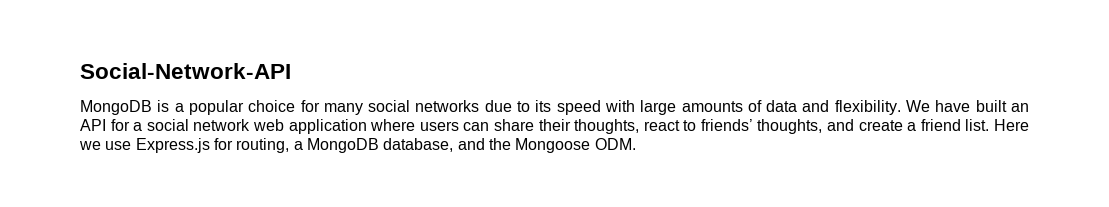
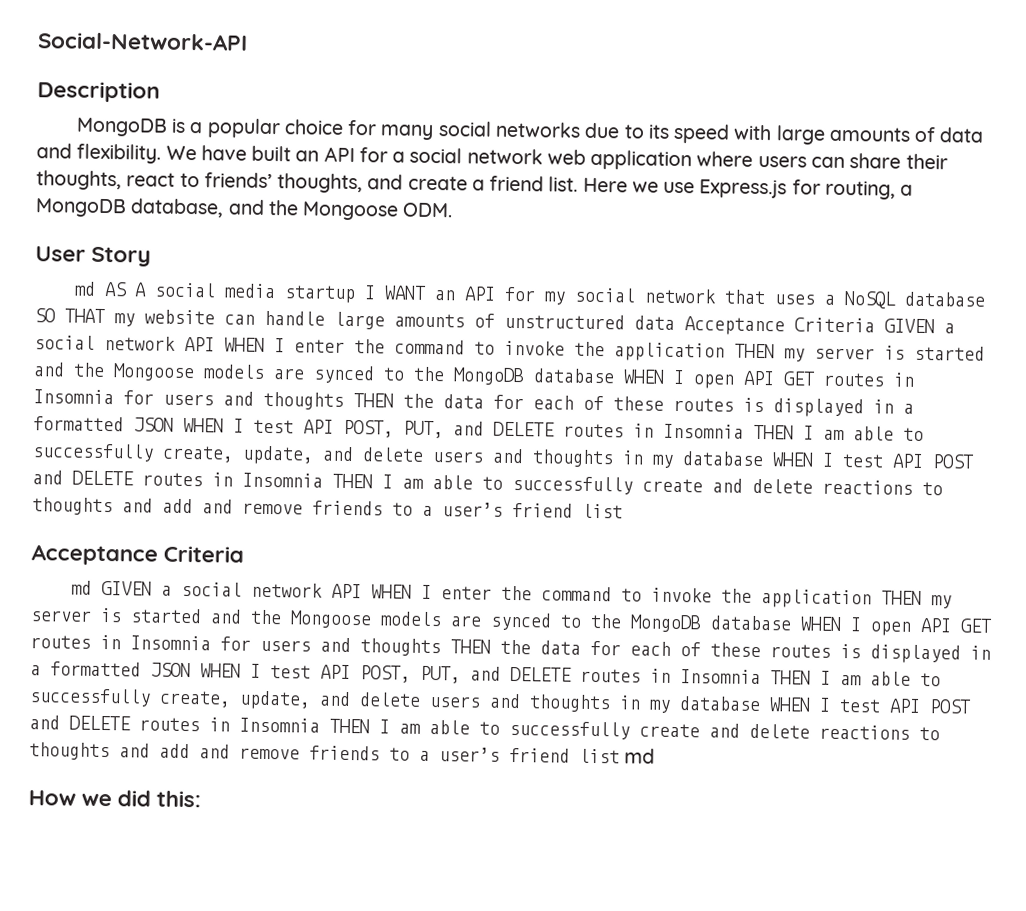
+ Description
+ User Story
+ md AS A social media startup I WANT an API for my social network that uses a NoSQL database SO THAT my website can handle large amounts of unstructured data Acceptance Criteria GIVEN a social network API WHEN I enter the command to invoke the application THEN my server is started and the Mongoose models are synced to the MongoDB database WHEN I open API GET routes in Insomnia for users and thoughts THEN the data for each of these routes is displayed in a formatted JSON WHEN I test API POST, PUT, and DELETE routes in Insomnia THEN I am able to successfully create, update, and delete users and thoughts in my database WHEN I test API POST and DELETE routes in Insomnia THEN I am able to successfully create and delete reactions to thoughts and add and remove friends to a user’s friend list
+ Acceptance Criteria
+ md GIVEN a social network API WHEN I enter the command to invoke the application THEN my server is started and the Mongoose models are synced to the MongoDB database WHEN I open API GET routes in Insomnia for users and thoughts THEN the data for each of these routes is displayed in a formatted JSON WHEN I test API POST, PUT, and DELETE routes in Insomnia THEN I am able to successfully create, update, and delete users and thoughts in my database WHEN I test API POST and DELETE routes in Insomnia THEN I am able to successfully create and delete reactions to thoughts and add and remove friends to a user’s friend list md
+ How we did this:

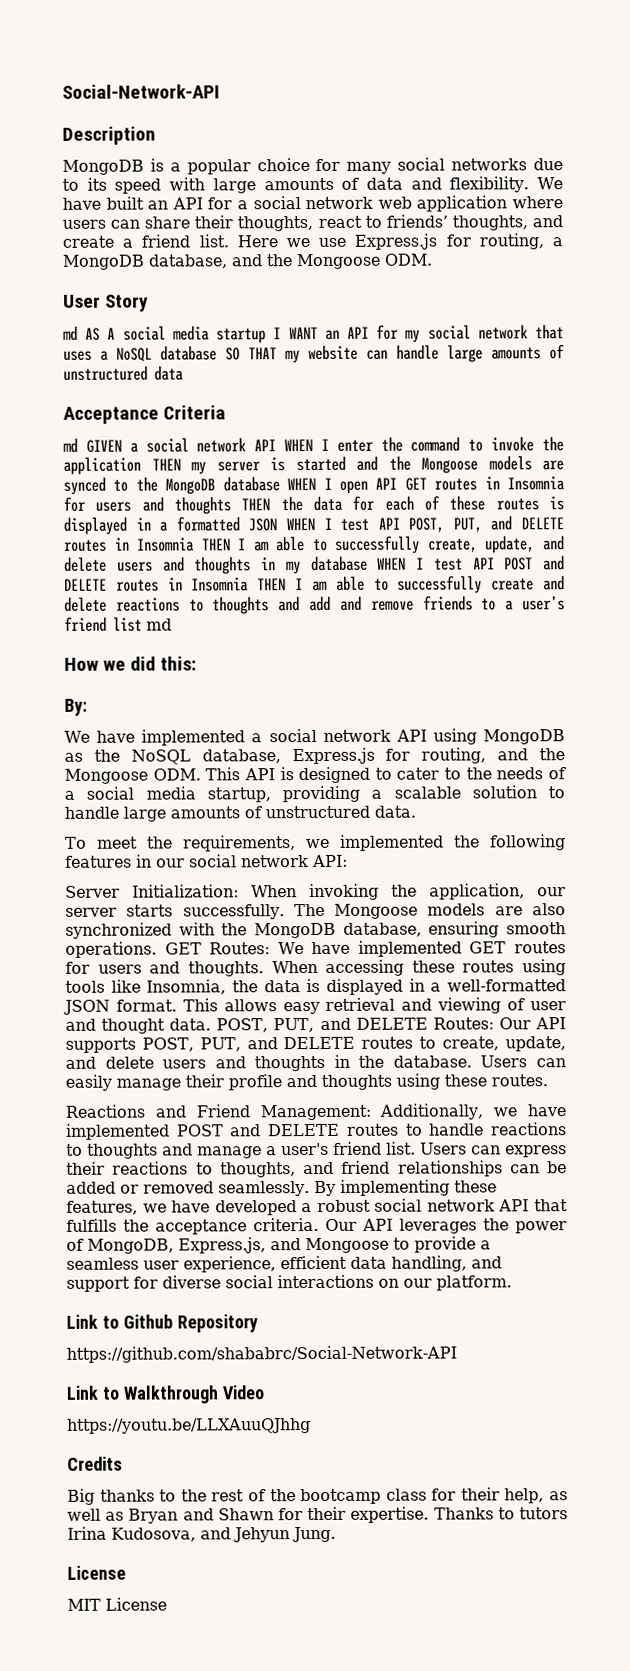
- md AS A social media startup I WANT an API for my social network that uses a NoSQL database SO THAT my website can handle large amounts of unstructured data Acceptance Criteria GIVEN a social network API WHEN I enter the command to invoke the application THEN my server is started and the Mongoose models are synced to the MongoDB database WHEN I open API GET routes in Insomnia for users and thoughts THEN the data for each of these routes is displayed in a formatted JSON WHEN I test API POST, PUT, and DELETE routes in Insomnia THEN I am able to successfully create, update, and delete users and thoughts in my database WHEN I test API POST and DELETE routes in Insomnia THEN I am able to successfully create and delete reactions to thoughts and add and remove friends to a user’s friend list
+ md AS A social media startup I WANT an API for my social network that uses a NoSQL database SO THAT my website can handle large amounts of unstructured data
+ By:
+ We have implemented a social network API using MongoDB as the NoSQL database, Express.js for routing, and the Mongoose ODM. This API is designed to cater to the needs of a social media startup, providing a scalable solution to handle large amounts of unstructured data.
+ To meet the requirements, we implemented the following features in our social network API:
+ Server Initialization: When invoking the application, our server starts successfully. The Mongoose models are also synchronized with the MongoDB database, ensuring smooth operations. GET Routes: We have implemented GET routes for users and thoughts. When accessing these routes using tools like Insomnia, the data is displayed in a well-formatted JSON format. This allows easy retrieval and viewing of user and thought data. POST, PUT, and DELETE Routes: Our API supports POST, PUT, and DELETE routes to create, update, and delete users and thoughts in the database. Users can easily manage their profile and thoughts using these routes.
+ Reactions and Friend Management: Additionally, we have implemented POST and DELETE routes to handle reactions to thoughts and manage a user's friend list. Users can express their reactions to thoughts, and friend relationships can be added or removed seamlessly. By implementing these features, we have developed a robust social network API that fulfills the acceptance criteria. Our API leverages the power of MongoDB, Express.js, and Mongoose to provide a seamless user experience, efficient data handling, and support for diverse social interactions on our platform.
+ Link to Github Repository
+ https://github.com/shababrc/Social-Network-API
+ Link to Walkthrough Video
+ https://youtu.be/LLXAuuQJhhg
+ Credits
+ Big thanks to the rest of the bootcamp class for their help, as well as Bryan and Shawn for their expertise. Thanks to tutors Irina Kudosova, and Jehyun Jung.
+ License
+ MIT License

